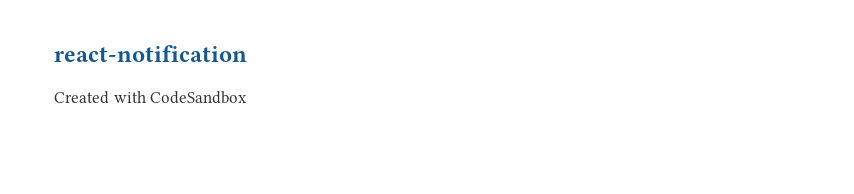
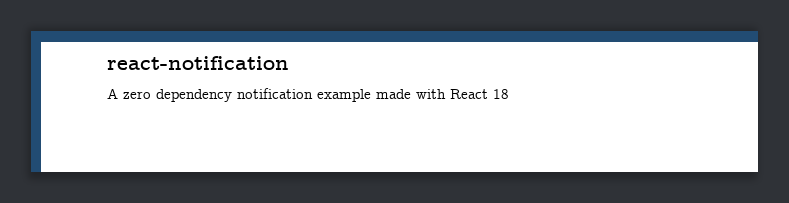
- Created with CodeSandbox
+ A zero dependency notification example made with React 18

